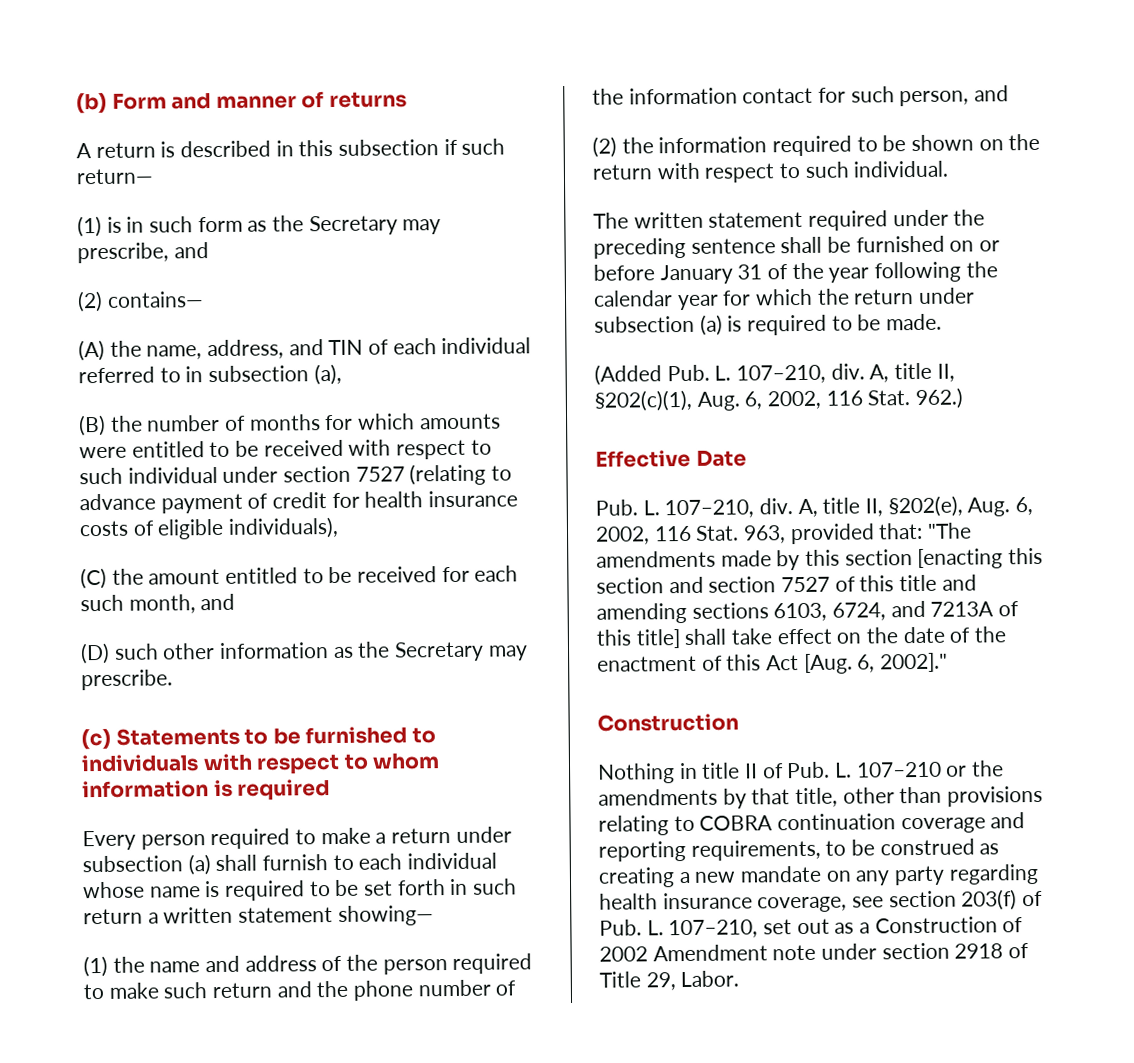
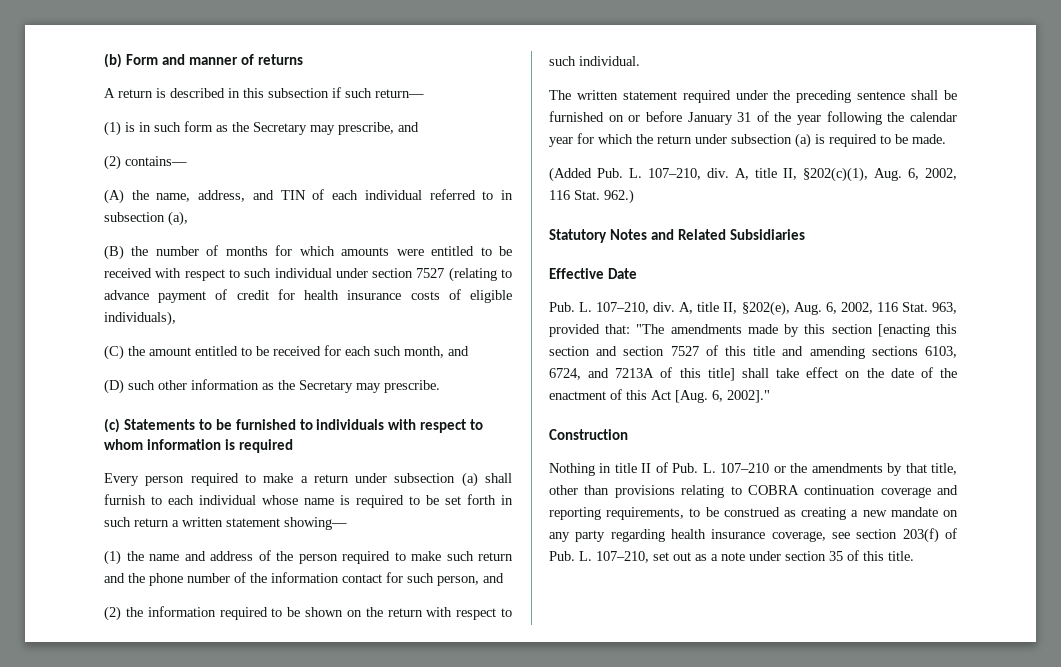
+ Statutory Notes and Related Subsidiaries
- Nothing in title II of Pub. L. 107–210 or the amendments by that title, other than provisions relating to COBRA continuation coverage and reporting requirements, to be construed as creating a new mandate on any party regarding health insurance coverage, see section 203(f) of Pub. L. 107–210, set out as a Construction of 2002 Amendment note under section 2918 of Title 29, Labor.
+ Nothing in title II of Pub. L. 107–210 or the amendments by that title, other than provisions relating to COBRA continuation coverage and reporting requirements, to be construed as creating a new mandate on any party regarding health insurance coverage, see section 203(f) of Pub. L. 107–210, set out as a note under section 35 of this title.

